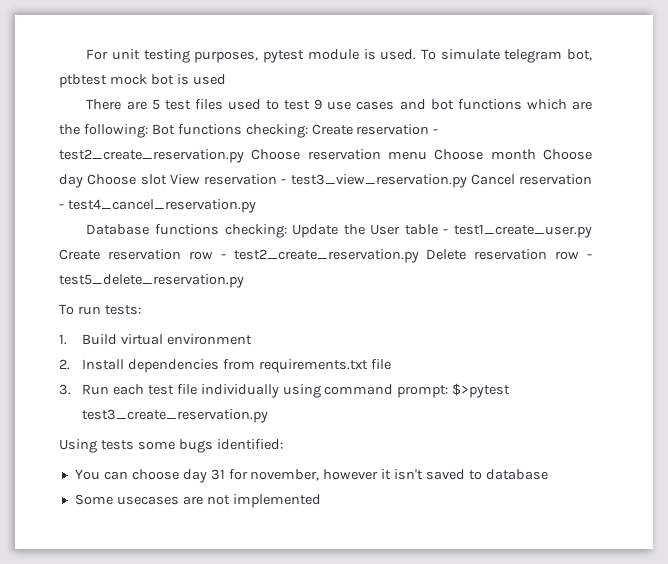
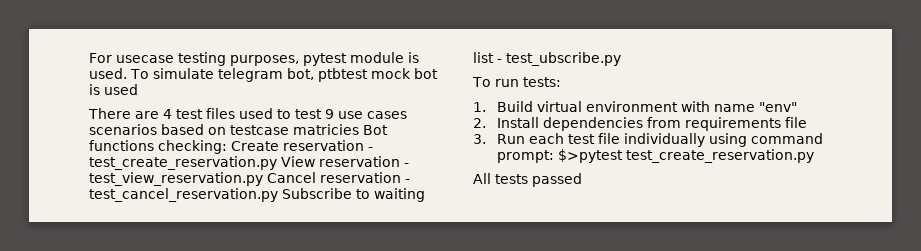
- For unit testing purposes, pytest module is used.
+ For usecase testing purposes, pytest module is used.
- There are 5 test files used to test 9 use cases and bot functions which are the following: Bot functions checking: Create reservation - test2_create_reservation.py Choose reservation menu Choose month Choose day Choose slot View reservation - test3_view_reservation.py Cancel reservation - test4_cancel_reservation.py
- Database functions checking: Update the User table - test1_create_user.py Create reservation row - test2_create_reservation.py Delete reservation row - test5_delete_reservation.py
+ There are 4 test files used to test 9 use cases scenarios based on testcase matricies Bot functions checking: Create reservation - test_create_reservation.py View reservation - test_view_reservation.py Cancel reservation - test_cancel_reservation.py Subscribe to waiting list - test_ubscribe.py
- 1. Build virtual environment
+ 1. Build virtual environment with name "env"
- 2. Install dependencies from requirements.txt file
+ 2. Install dependencies from requirements file
- 3. Run each test file individually using command prompt: $>pytest test3_create_reservation.py
- Using tests some bugs identified:
- You can choose day 31 for november, however it isn't saved to database
- Some usecases are not implemented
+ 3. Run each test file individually using command prompt: $>pytest test_create_reservation.py
+ All tests passed

